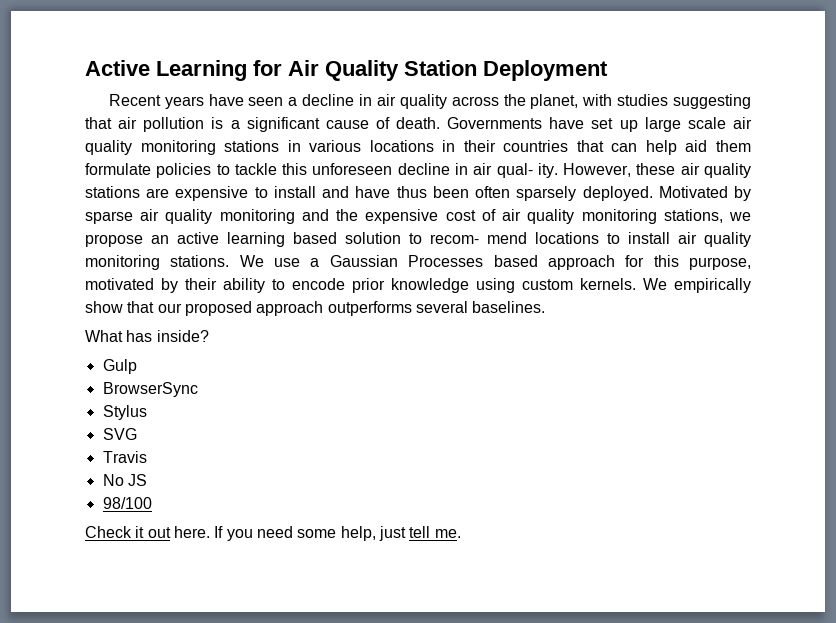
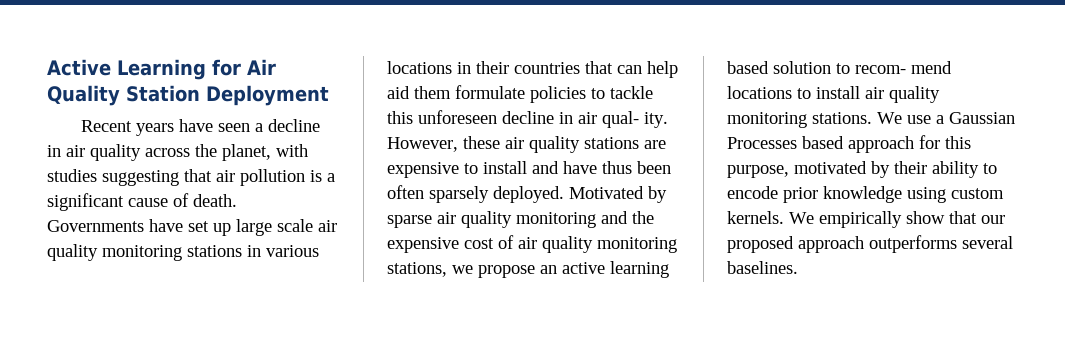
- What has inside?
- Gulp
- BrowserSync
- Stylus
- SVG
- Travis
- No JS
- 98/100
- Check it out here. If you need some help, just tell me.

